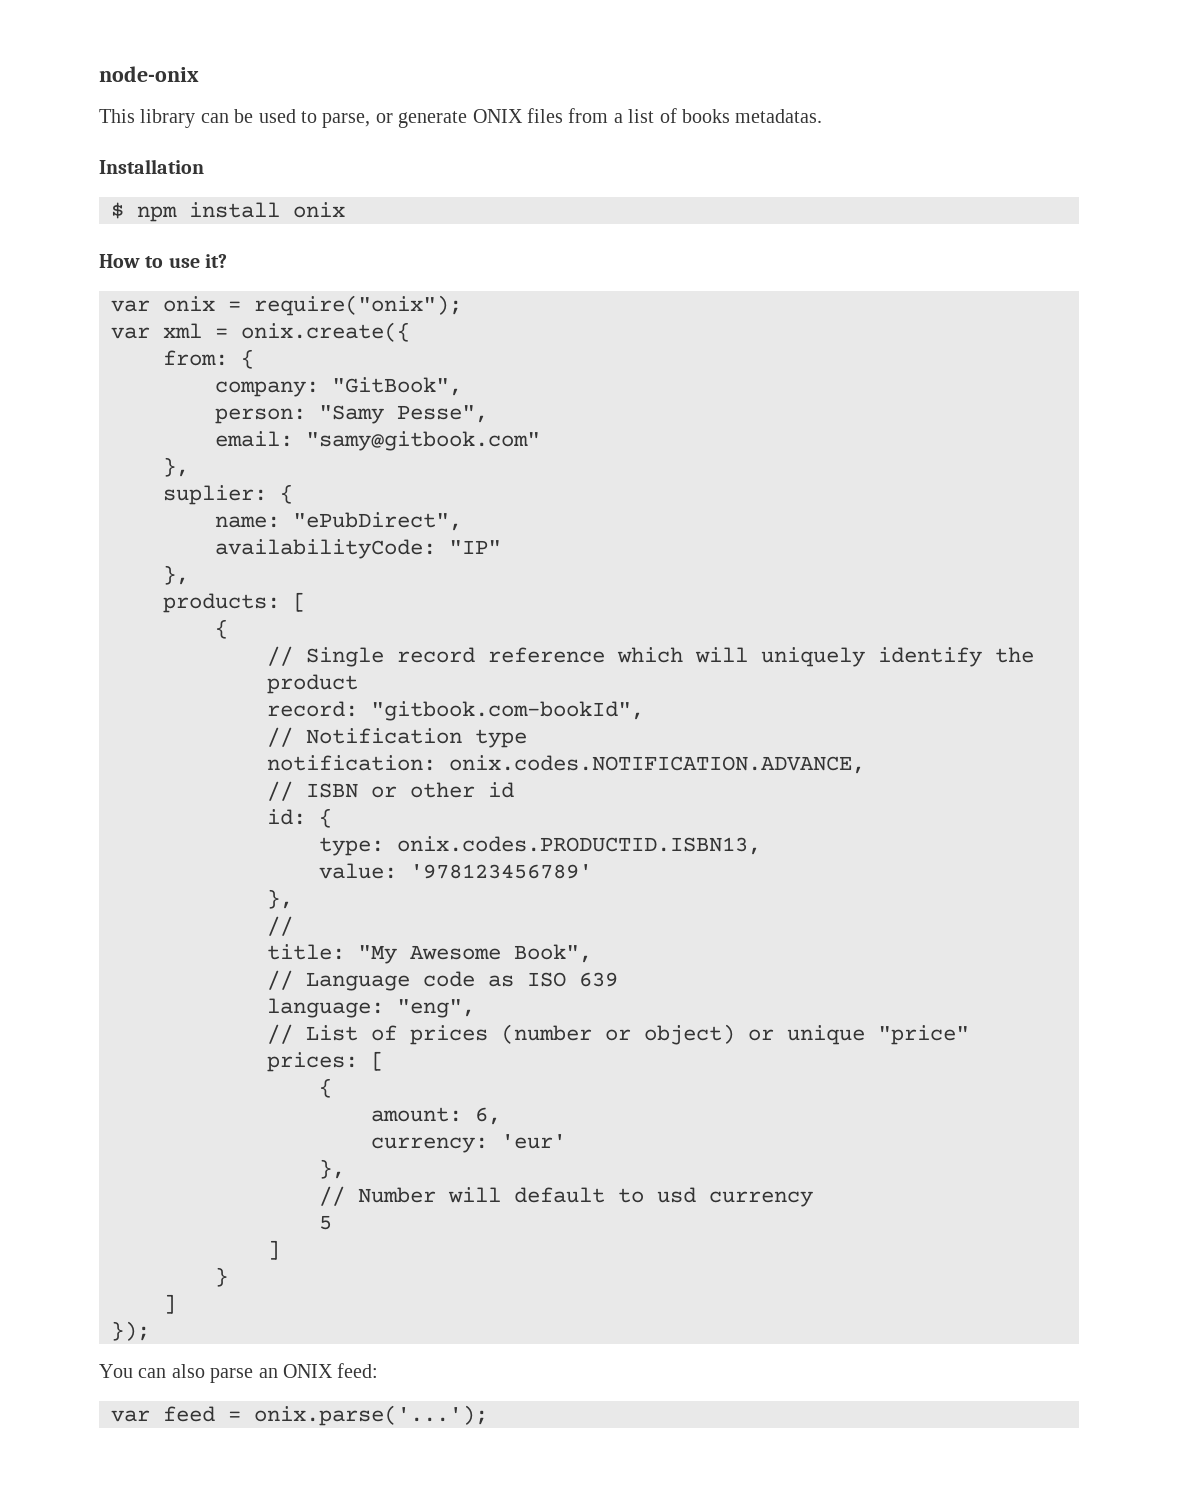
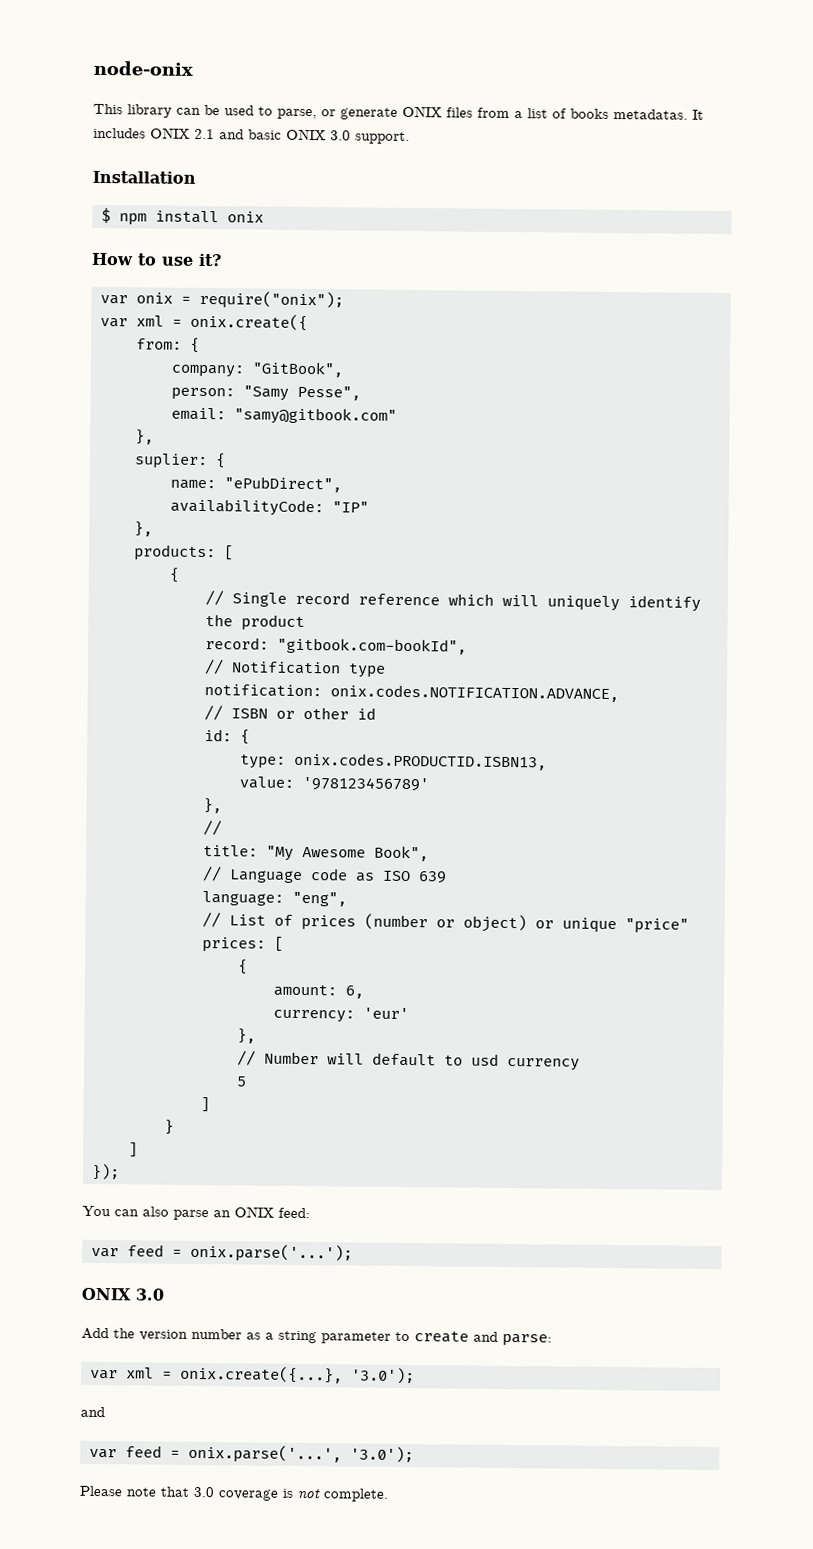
+ It includes ONIX 2.1 and basic ONIX 3.0 support.
  var feed = onix.parse('...');
+ ONIX 3.0
+ Add the version number as a string parameter to create and parse:
+ var xml = onix.create({...}, '3.0');
+ and
+ var feed = onix.parse('...', '3.0');
+ Please note that 3.0 coverage is not complete.

